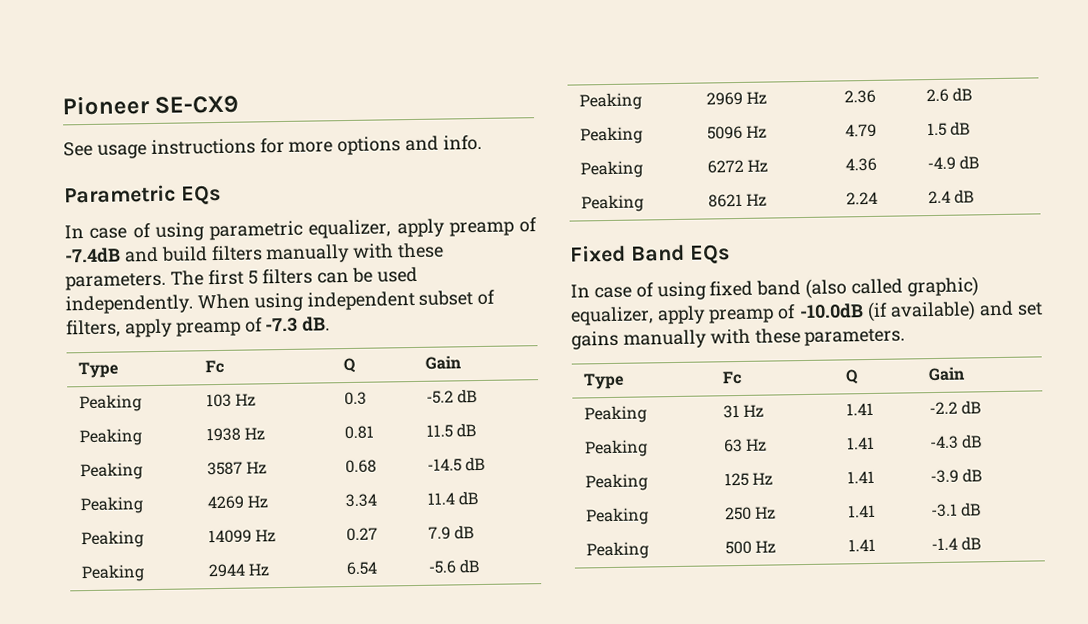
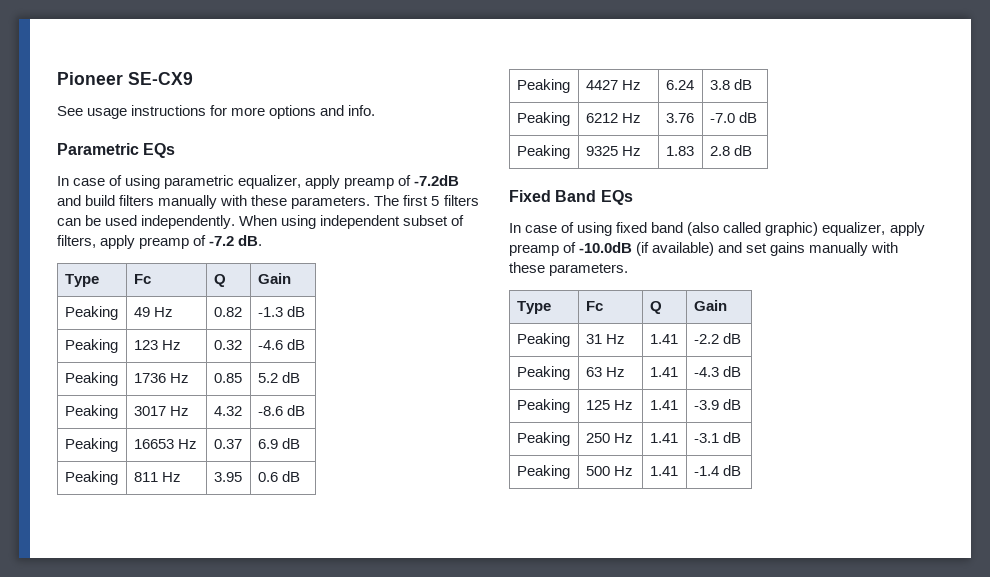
- In case of using parametric equalizer, apply preamp of -7.4dB and build filters manually with these parameters.
+ In case of using parametric equalizer, apply preamp of -7.2dB and build filters manually with these parameters.
- When using independent subset of filters, apply preamp of -7.3 dB.
+ When using independent subset of filters, apply preamp of -7.2 dB.
- Peaking | 103 Hz | 0.3 | -5.2 dB
- Peaking | 1938 Hz | 0.81 | 11.5 dB
- Peaking | 3587 Hz | 0.68 | -14.5 dB
- Peaking | 4269 Hz | 3.34 | 11.4 dB
- Peaking | 14099 Hz | 0.27 | 7.9 dB
- Peaking | 2944 Hz | 6.54 | -5.6 dB
- Peaking | 2969 Hz | 2.36 | 2.6 dB
- Peaking | 5096 Hz | 4.79 | 1.5 dB
- Peaking | 6272 Hz | 4.36 | -4.9 dB
- Peaking | 8621 Hz | 2.24 | 2.4 dB
+ Peaking | 49 Hz | 0.82 | -1.3 dB
+ Peaking | 123 Hz | 0.32 | -4.6 dB
+ Peaking | 1736 Hz | 0.85 | 5.2 dB
+ Peaking | 3017 Hz | 4.32 | -8.6 dB
+ Peaking | 16653 Hz | 0.37 | 6.9 dB
+ Peaking | 811 Hz | 3.95 | 0.6 dB
+ Peaking | 4427 Hz | 6.24 | 3.8 dB
+ Peaking | 6212 Hz | 3.76 | -7.0 dB
+ Peaking | 9325 Hz | 1.83 | 2.8 dB

